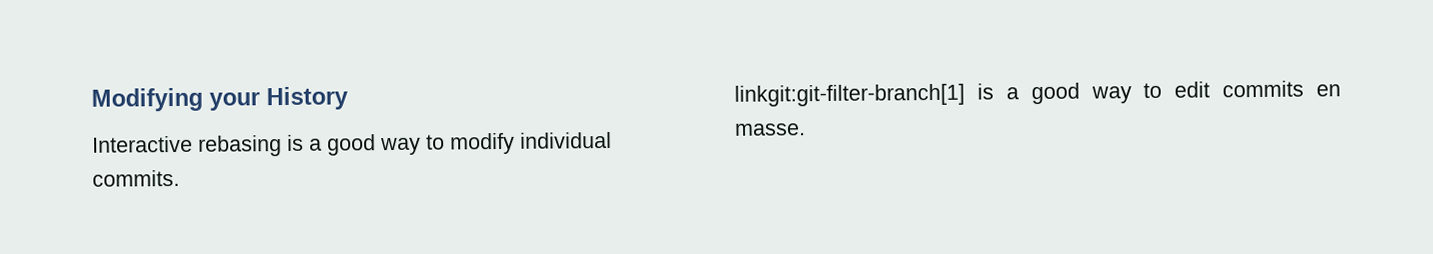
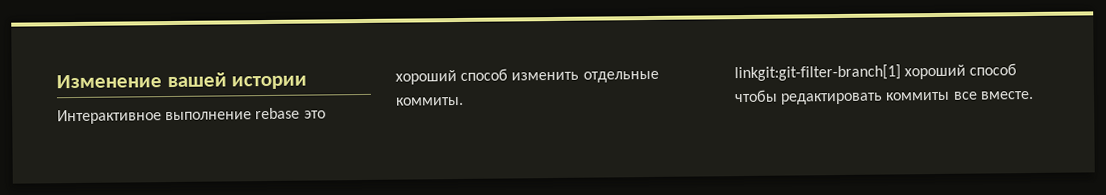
- Modifying your History
- Interactive rebasing is a good way to modify individual commits.
- linkgit:git-filter-branch[1] is a good way to edit commits en masse.
+ Изменение вашей истории
+ Интерактивное выполнение rebase это хороший способ изменить отдельные коммиты.
+ linkgit:git-filter-branch[1] хороший способ чтобы редактировать коммиты все вместе.

